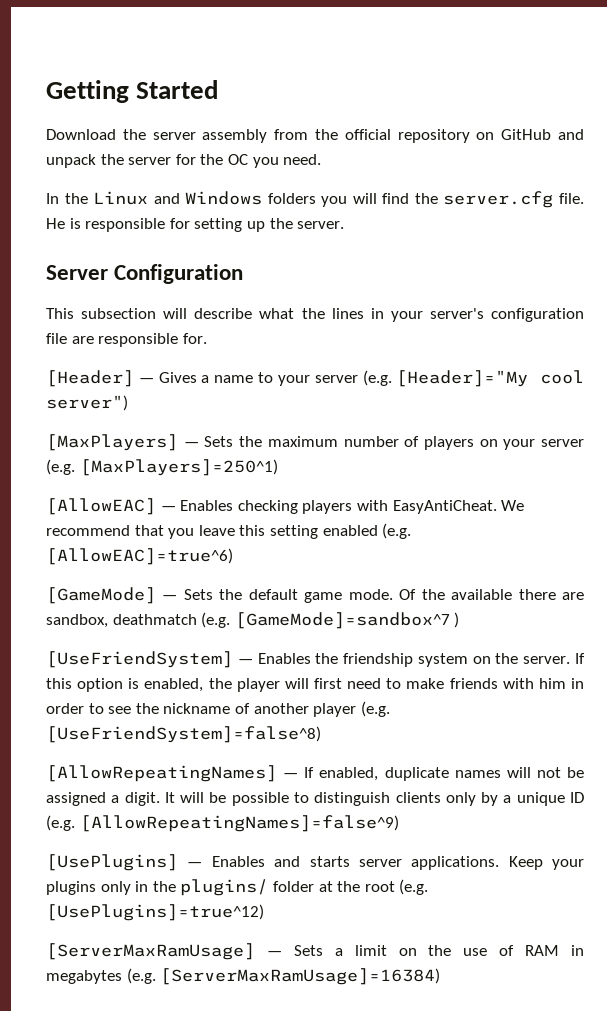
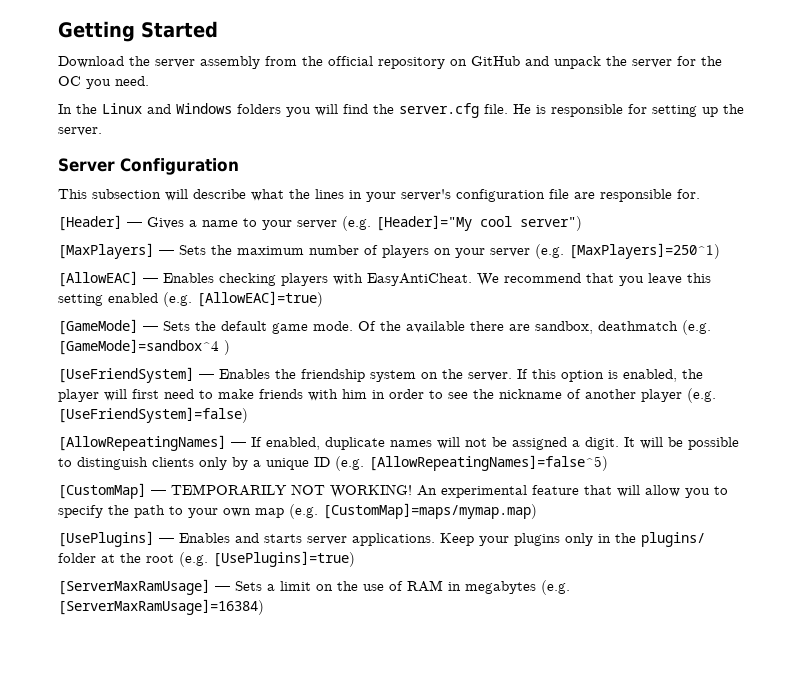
- We recommend that you leave this setting enabled (e.g. [AllowEAC]=true^6)
+ We recommend that you leave this setting enabled (e.g. [AllowEAC]=true)
- Of the available there are sandbox, deathmatch (e.g. [GameMode]=sandbox^7 )
+ Of the available there are sandbox, deathmatch (e.g. [GameMode]=sandbox^4 )
- If this option is enabled, the player will first need to make friends with him in order to see the nickname of another player (e.g. [UseFriendSystem]=false^8)
+ If this option is enabled, the player will first need to make friends with him in order to see the nickname of another player (e.g. [UseFriendSystem]=false)
- It will be possible to distinguish clients only by a unique ID (e.g. [AllowRepeatingNames]=false^9)
+ It will be possible to distinguish clients only by a unique ID (e.g. [AllowRepeatingNames]=false^5)
+ [CustomMap] — TEMPORARILY NOT WORKING! An experimental feature that will allow you to specify the path to your own map (e.g. [CustomMap]=maps/mymap.map)
- Keep your plugins only in the plugins/ folder at the root (e.g. [UsePlugins]=true^12)
+ Keep your plugins only in the plugins/ folder at the root (e.g. [UsePlugins]=true)

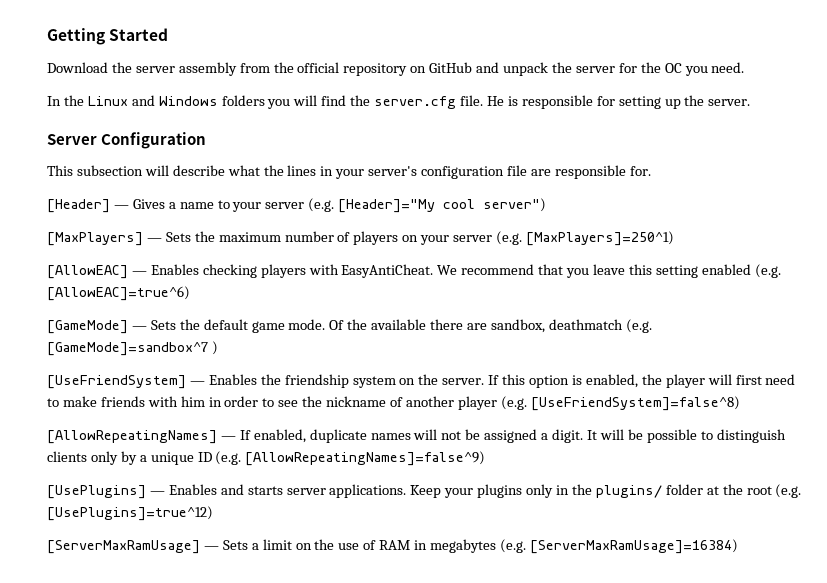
- We recommend that you leave this setting enabled (e.g. [AllowEAC]=true)
+ We recommend that you leave this setting enabled (e.g. [AllowEAC]=true^6)
- Of the available there are sandbox, deathmatch (e.g. [GameMode]=sandbox^4 )
+ Of the available there are sandbox, deathmatch (e.g. [GameMode]=sandbox^7 )
- If this option is enabled, the player will first need to make friends with him in order to see the nickname of another player (e.g. [UseFriendSystem]=false)
+ If this option is enabled, the player will first need to make friends with him in order to see the nickname of another player (e.g. [UseFriendSystem]=false^8)
- It will be possible to distinguish clients only by a unique ID (e.g. [AllowRepeatingNames]=false^5)
- [CustomMap] — TEMPORARILY NOT WORKING! An experimental feature that will allow you to specify the path to your own map (e.g. [CustomMap]=maps/mymap.map)
+ It will be possible to distinguish clients only by a unique ID (e.g. [AllowRepeatingNames]=false^9)
- Keep your plugins only in the plugins/ folder at the root (e.g. [UsePlugins]=true)
+ Keep your plugins only in the plugins/ folder at the root (e.g. [UsePlugins]=true^12)

